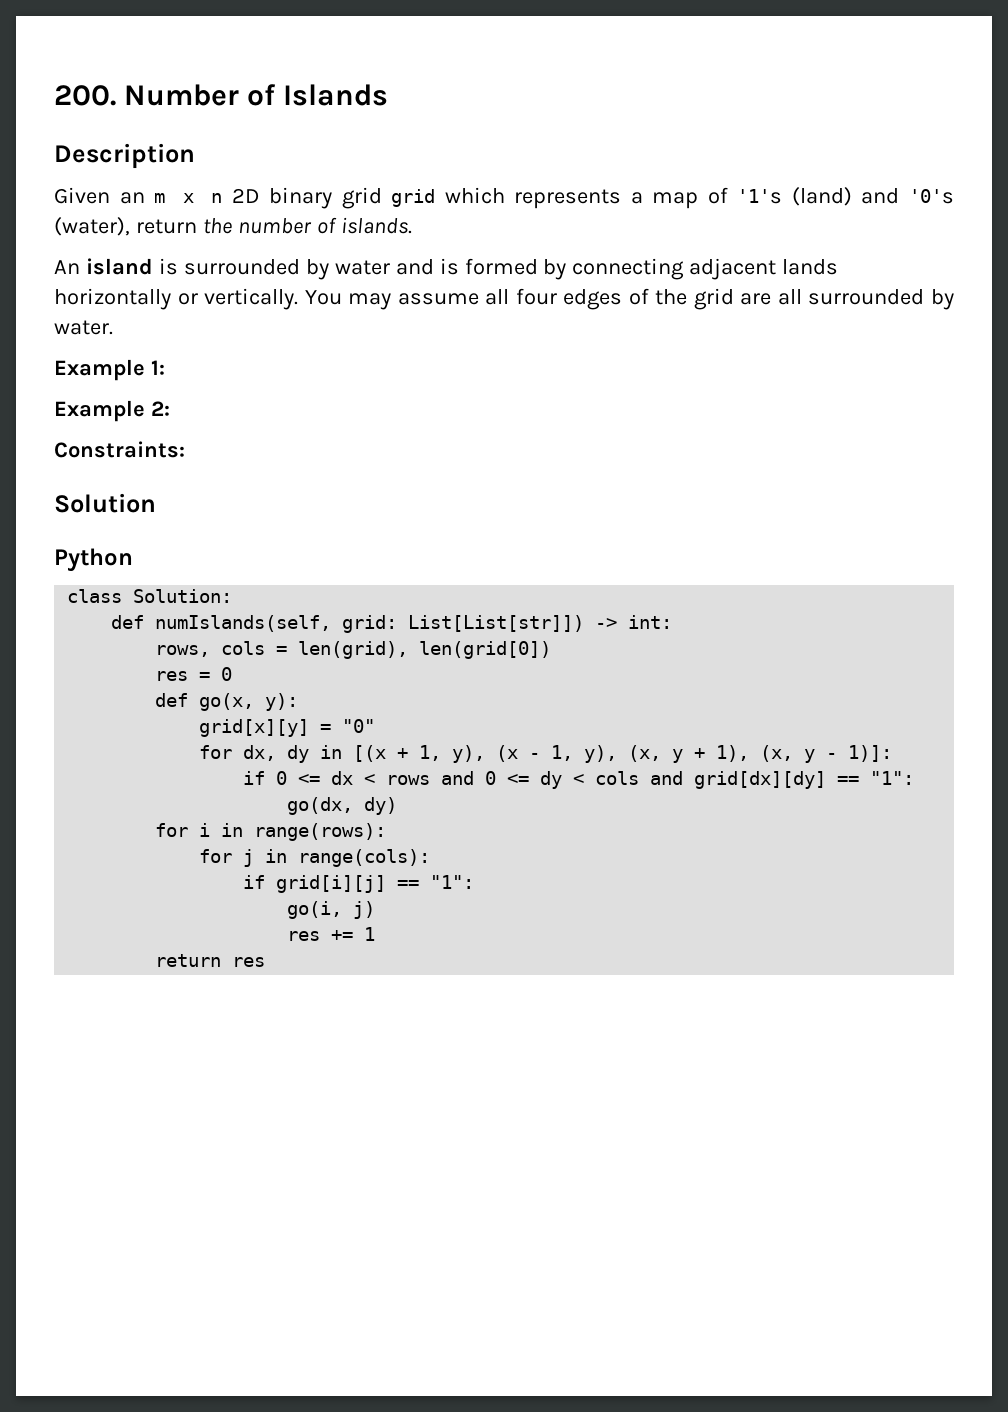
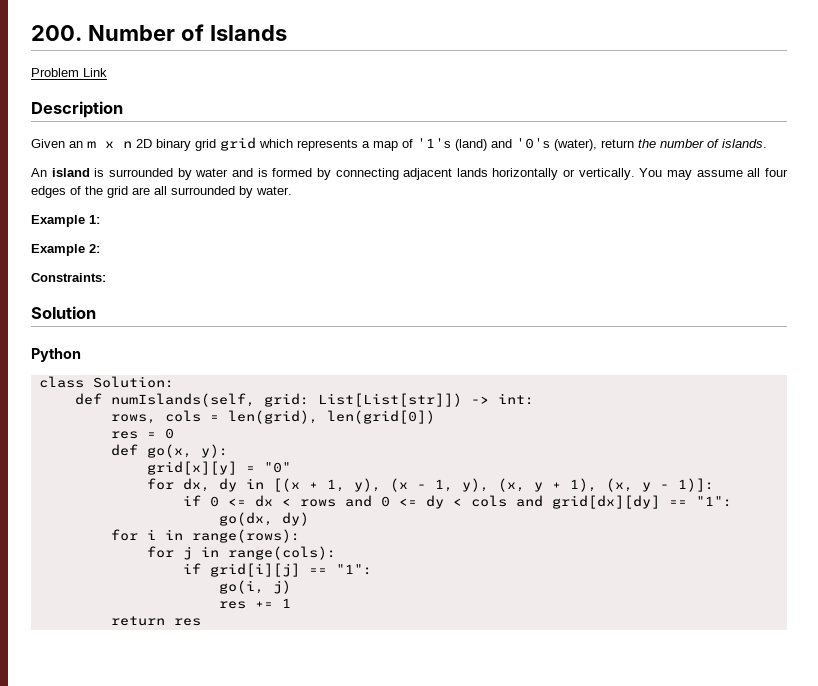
+ Problem Link

